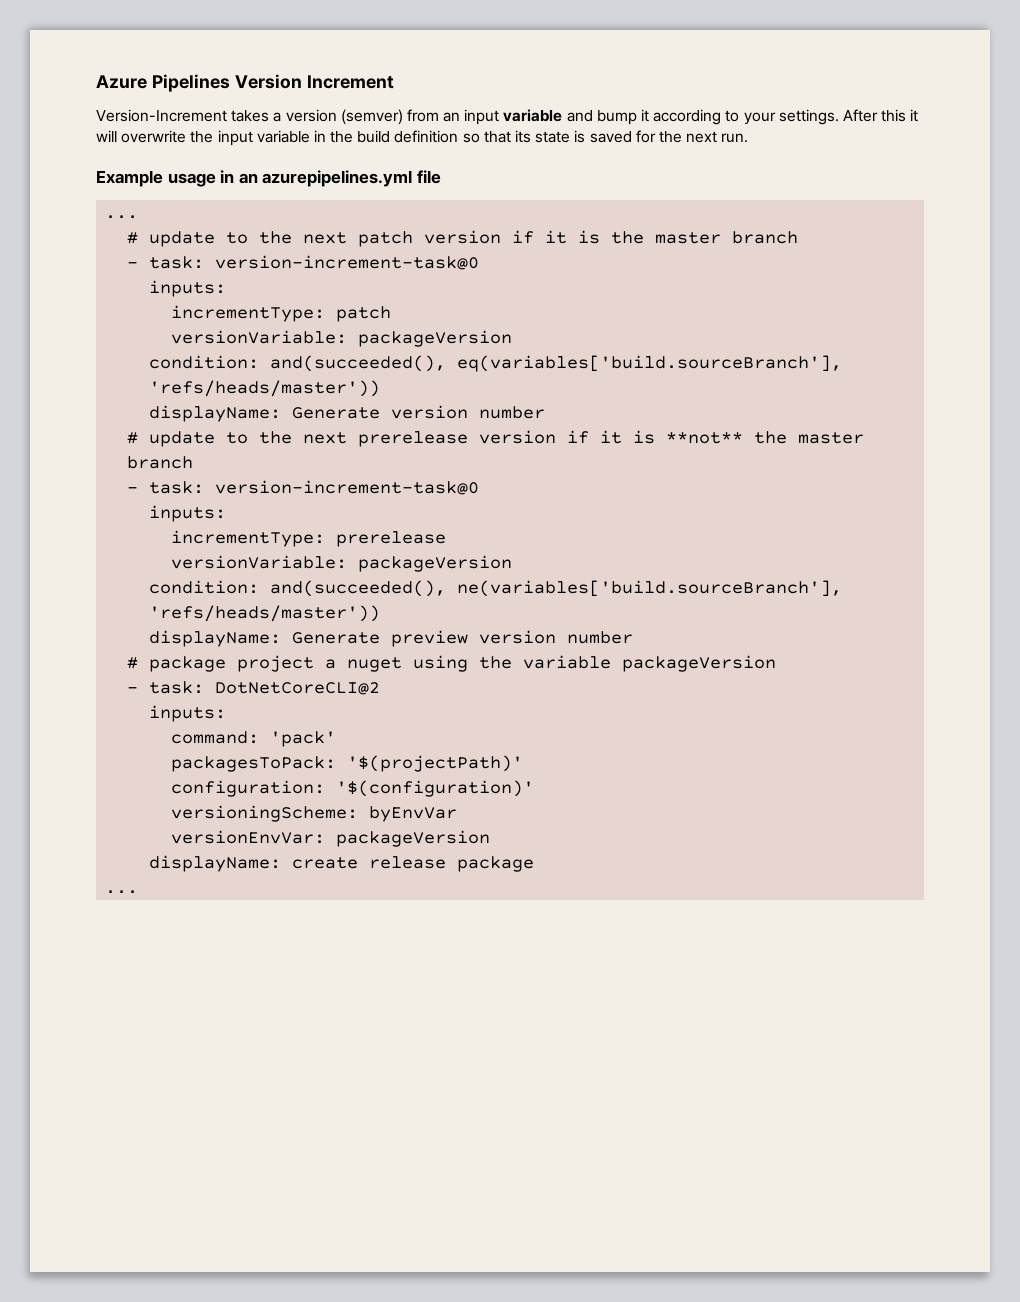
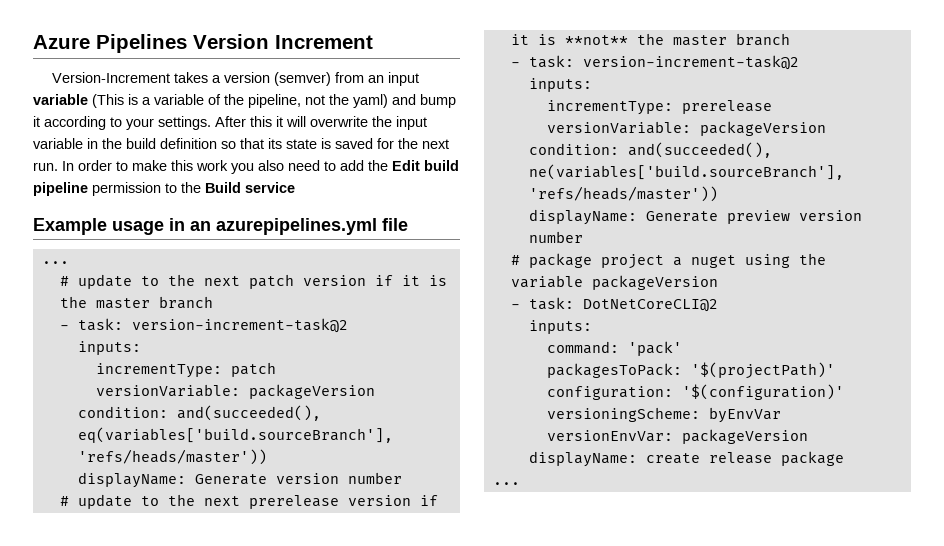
- Version-Increment takes a version (semver) from an input variable and bump it according to your settings.
+ Version-Increment takes a version (semver) from an input variable (This is a variable of the pipeline, not the yaml) and bump it according to your settings.
+ In order to make this work you also need to add the Edit build pipeline permission to the Build service
  # update to the next patch version if it is the master branch
- - task: version-increment-task@0
+ - task: version-increment-task@2
  # update to the next prerelease version if it is **not** the master branch
- - task: version-increment-task@0
+ - task: version-increment-task@2

